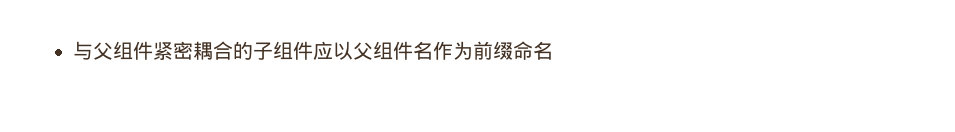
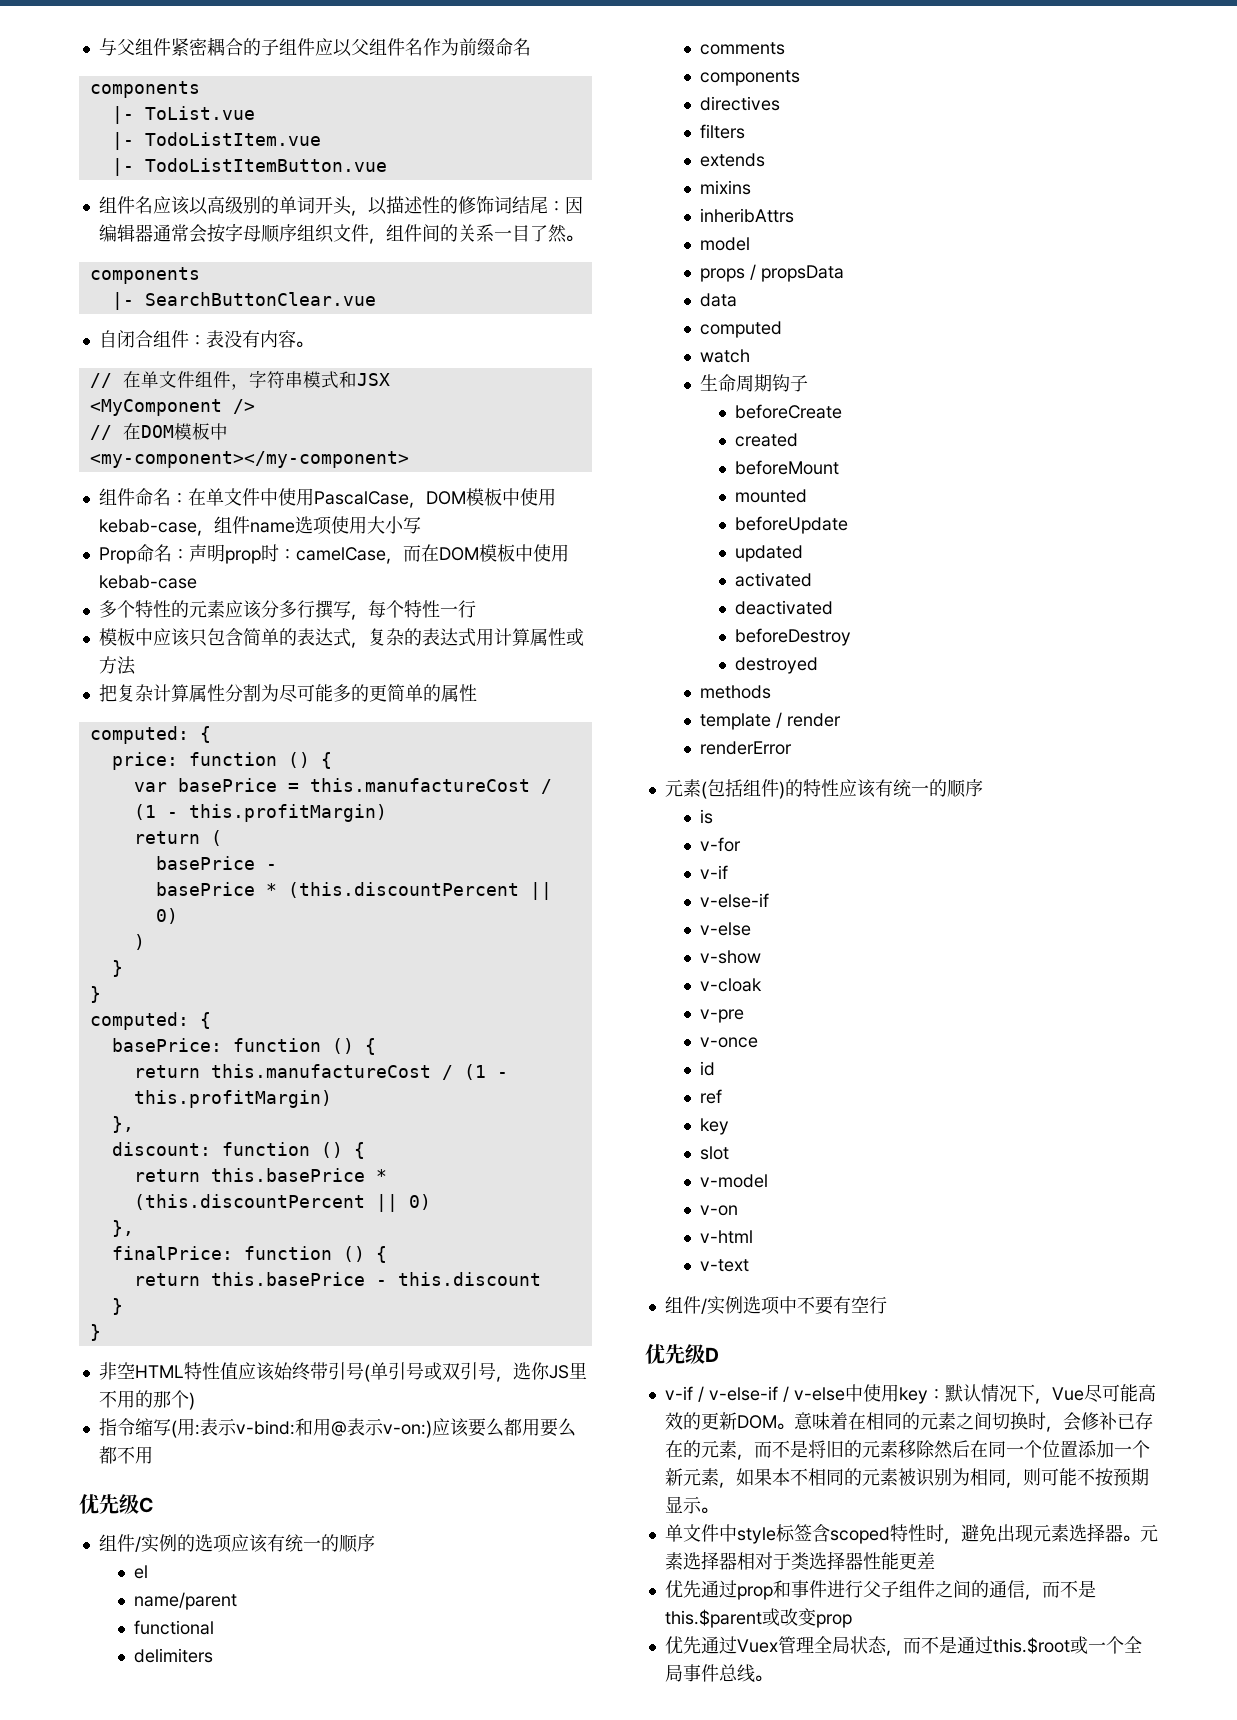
  与父组件紧密耦合的子组件应以父组件名作为前缀命名
+ components
+ |- ToList.vue
+ |- TodoListItem.vue
+ |- TodoListItemButton.vue
+ 组件名应该以高级别的单词开头，以描述性的修饰词结尾：因编辑器通常会按字母顺序组织文件，组件间的关系一目了然。
+ components
+ |- SearchButtonClear.vue
+ 自闭合组件：表没有内容。
+ // 在单文件组件，字符串模式和JSX
+ <MyComponent />
+ // 在DOM模板中
+ <my-component></my-component>
+ 组件命名：在单文件中使用PascalCase，DOM模板中使用kebab-case，组件name选项使用大小写
+ Prop命名：声明prop时：camelCase，而在DOM模板中使用kebab-case
+ 多个特性的元素应该分多行撰写，每个特性一行
+ 模板中应该只包含简单的表达式，复杂的表达式用计算属性或方法
+ 把复杂计算属性分割为尽可能多的更简单的属性
+ computed: {
+ price: function () {
+ var basePrice = this.manufactureCost / (1 - this.profitMargin)
+ return (
+ basePrice -
+ basePrice * (this.discountPercent || 0)
+ )
+ }
+ }
+ computed: {
+ basePrice: function () {
+ return this.manufactureCost / (1 - this.profitMargin)
+ },
+ discount: function () {
+ return this.basePrice * (this.discountPercent || 0)
+ },
+ finalPrice: function () {
+ return this.basePrice - this.discount
+ }
+ }
+ 非空HTML特性值应该始终带引号(单引号或双引号，选你JS里不用的那个)
+ 指令缩写(用:表示v-bind:和用@表示v-on:)应该要么都用要么都不用
+ 优先级C
+ 组件/实例的选项应该有统一的顺序
+ el
+ name/parent
+ functional
+ delimiters
+ comments
+ components
+ directives
+ filters
+ extends
+ mixins
+ inheribAttrs
+ model
+ props / propsData
+ data
+ computed
+ watch
+ 生命周期钩子
+ beforeCreate
+ created
+ beforeMount
+ mounted
+ beforeUpdate
+ updated
+ activated
+ deactivated
+ beforeDestroy
+ destroyed
+ methods
+ template / render
+ renderError
+ 元素(包括组件)的特性应该有统一的顺序
+ is
+ v-for
+ v-if
+ v-else-if
+ v-else
+ v-show
+ v-cloak
+ v-pre
+ v-once
+ id
+ ref
+ key
+ slot
+ v-model
+ v-on
+ v-html
+ v-text
+ 组件/实例选项中不要有空行
+ 优先级D
+ v-if / v-else-if / v-else中使用key：默认情况下，Vue尽可能高效的更新DOM。意味着在相同的元素之间切换时，会修补已存在的元素，而不是将旧的元素移除然后在同一个位置添加一个新元素，如果本不相同的元素被识别为相同，则可能不按预期显示。
+ 单文件中style标签含scoped特性时，避免出现元素选择器。元素选择器相对于类选择器性能更差
+ 优先通过prop和事件进行父子组件之间的通信，而不是this.$parent或改变prop
+ 优先通过Vuex管理全局状态，而不是通过this.$root或一个全局事件总线。

